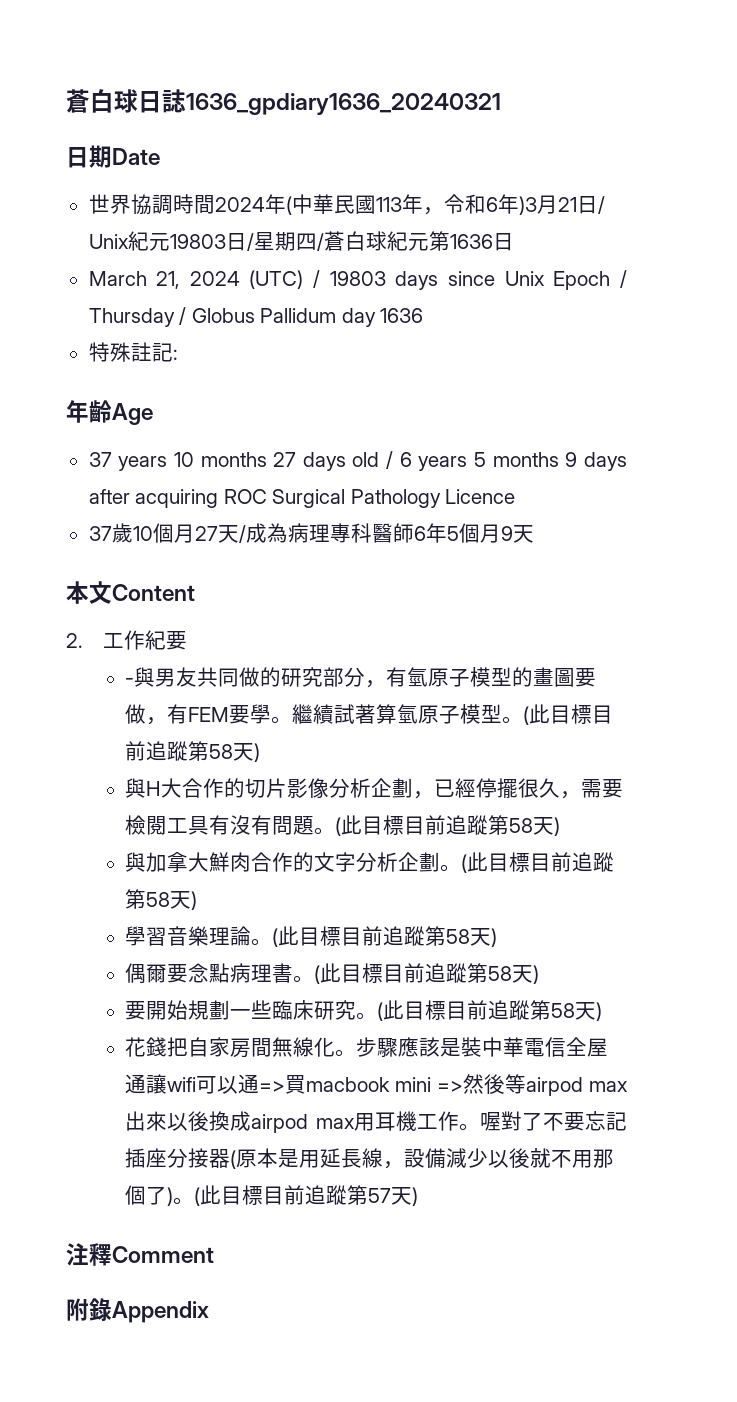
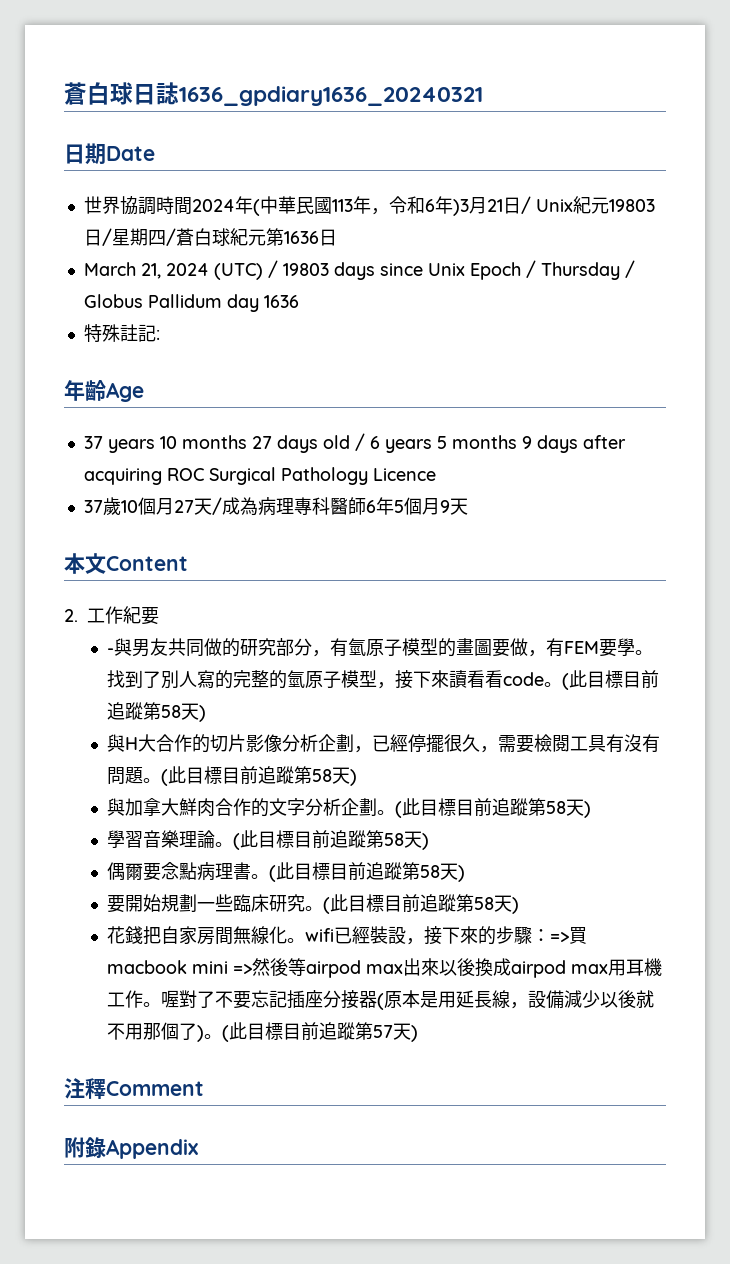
- 繼續試著算氫原子模型。
+ 找到了別人寫的完整的氫原子模型，接下來讀看看code。
- 花錢把自家房間無線化。步驟應該是裝中華電信全屋通讓wifi可以通=>買macbook mini =>然後等airpod max出來以後換成airpod max用耳機工作。
+ 花錢把自家房間無線化。wifi已經裝設，接下來的步驟：=>買macbook mini =>然後等airpod max出來以後換成airpod max用耳機工作。

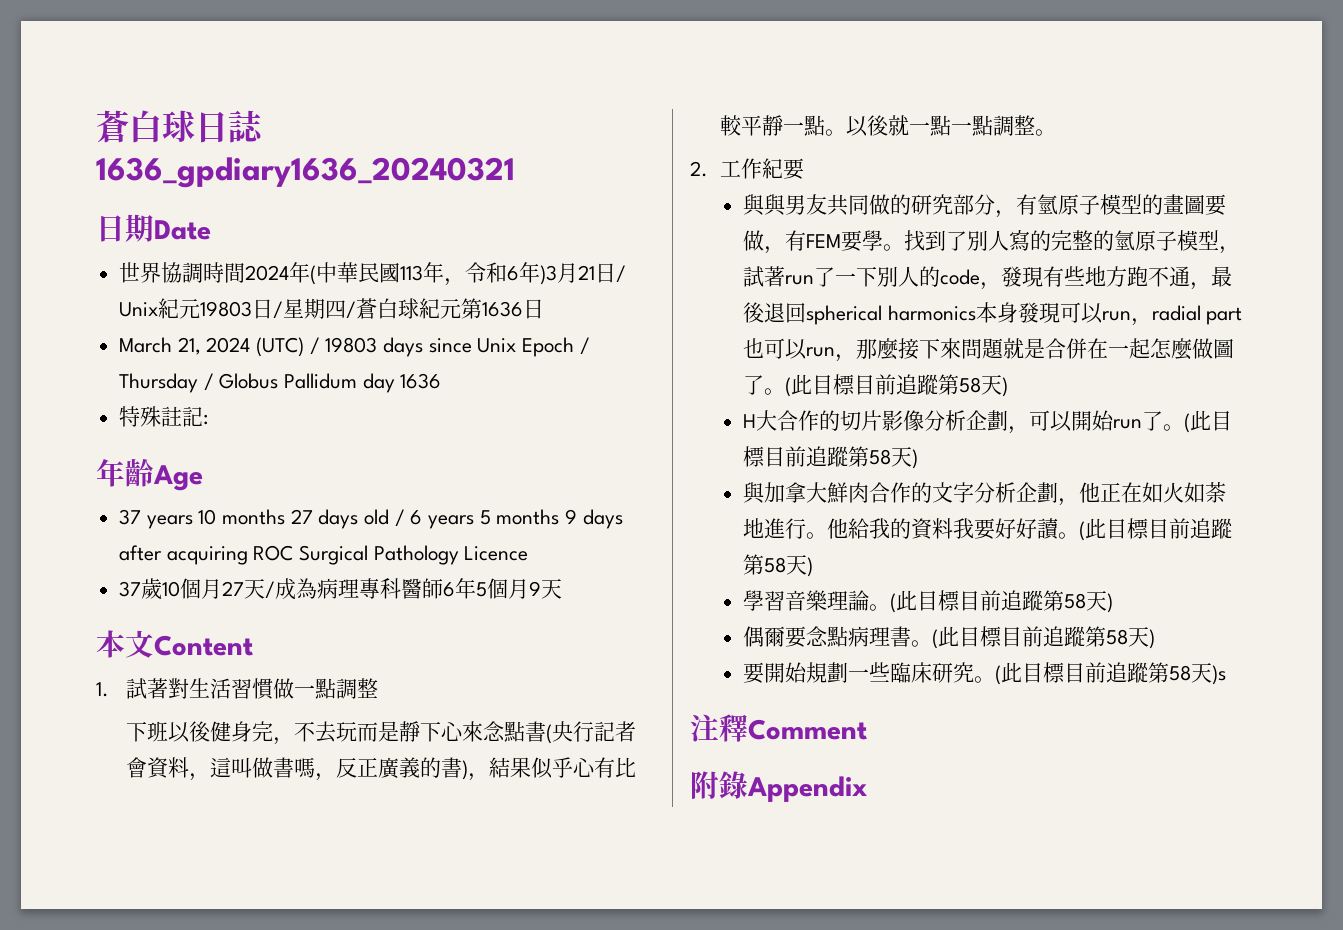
+ 1.試著對生活習慣做一點調整
+ 下班以後健身完，不去玩而是靜下心來念點書(央行記者會資料，這叫做書嗎，反正廣義的書)，結果似乎心有比較平靜一點。以後就一點一點調整。
- -與男友共同做的研究部分，有氫原子模型的畫圖要做，有FEM要學。
+ 與與男友共同做的研究部分，有氫原子模型的畫圖要做，有FEM要學。
- 找到了別人寫的完整的氫原子模型，接下來讀看看code。(此目標目前追蹤第58天)
- 與H大合作的切片影像分析企劃，已經停擺很久，需要檢閱工具有沒有問題。
+ 找到了別人寫的完整的氫原子模型，試著run了一下別人的code，發現有些地方跑不通，最後退回spherical harmonics本身發現可以run，radial part也可以run，那麼接下來問題就是合併在一起怎麼做圖了。(此目標目前追蹤第58天)
+ H大合作的切片影像分析企劃，可以開始run了。
- 與加拿大鮮肉合作的文字分析企劃。
+ 與加拿大鮮肉合作的文字分析企劃，他正在如火如荼地進行。他給我的資料我要好好讀。
- 要開始規劃一些臨床研究。(此目標目前追蹤第58天)
- 花錢把自家房間無線化。wifi已經裝設，接下來的步驟：=>買macbook mini =>然後等airpod max出來以後換成airpod max用耳機工作。喔對了不要忘記插座分接器(原本是用延長線，設備減少以後就不用那個了)。(此目標目前追蹤第57天)
+ 要開始規劃一些臨床研究。(此目標目前追蹤第58天)s

